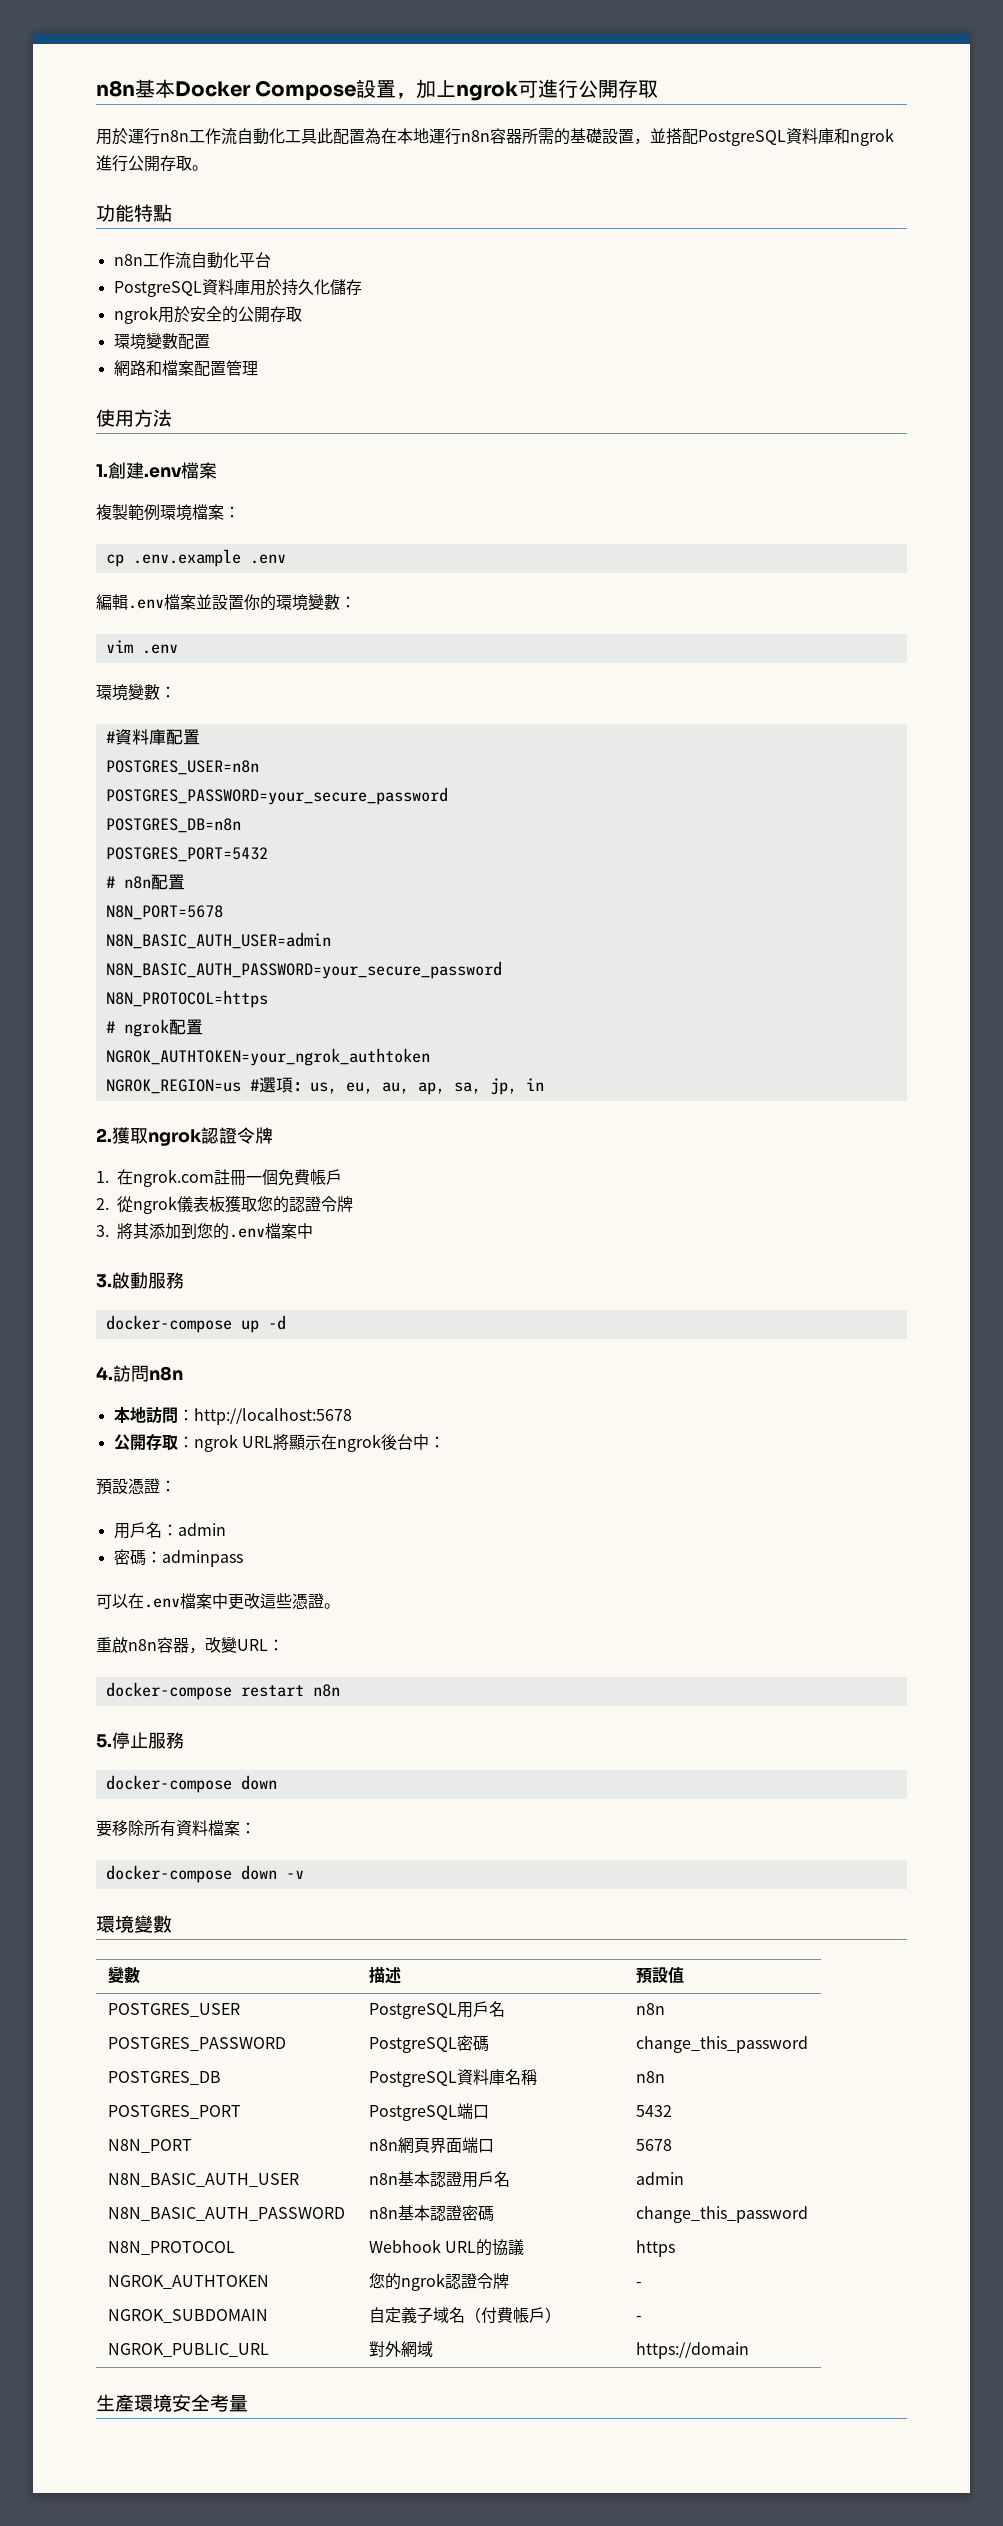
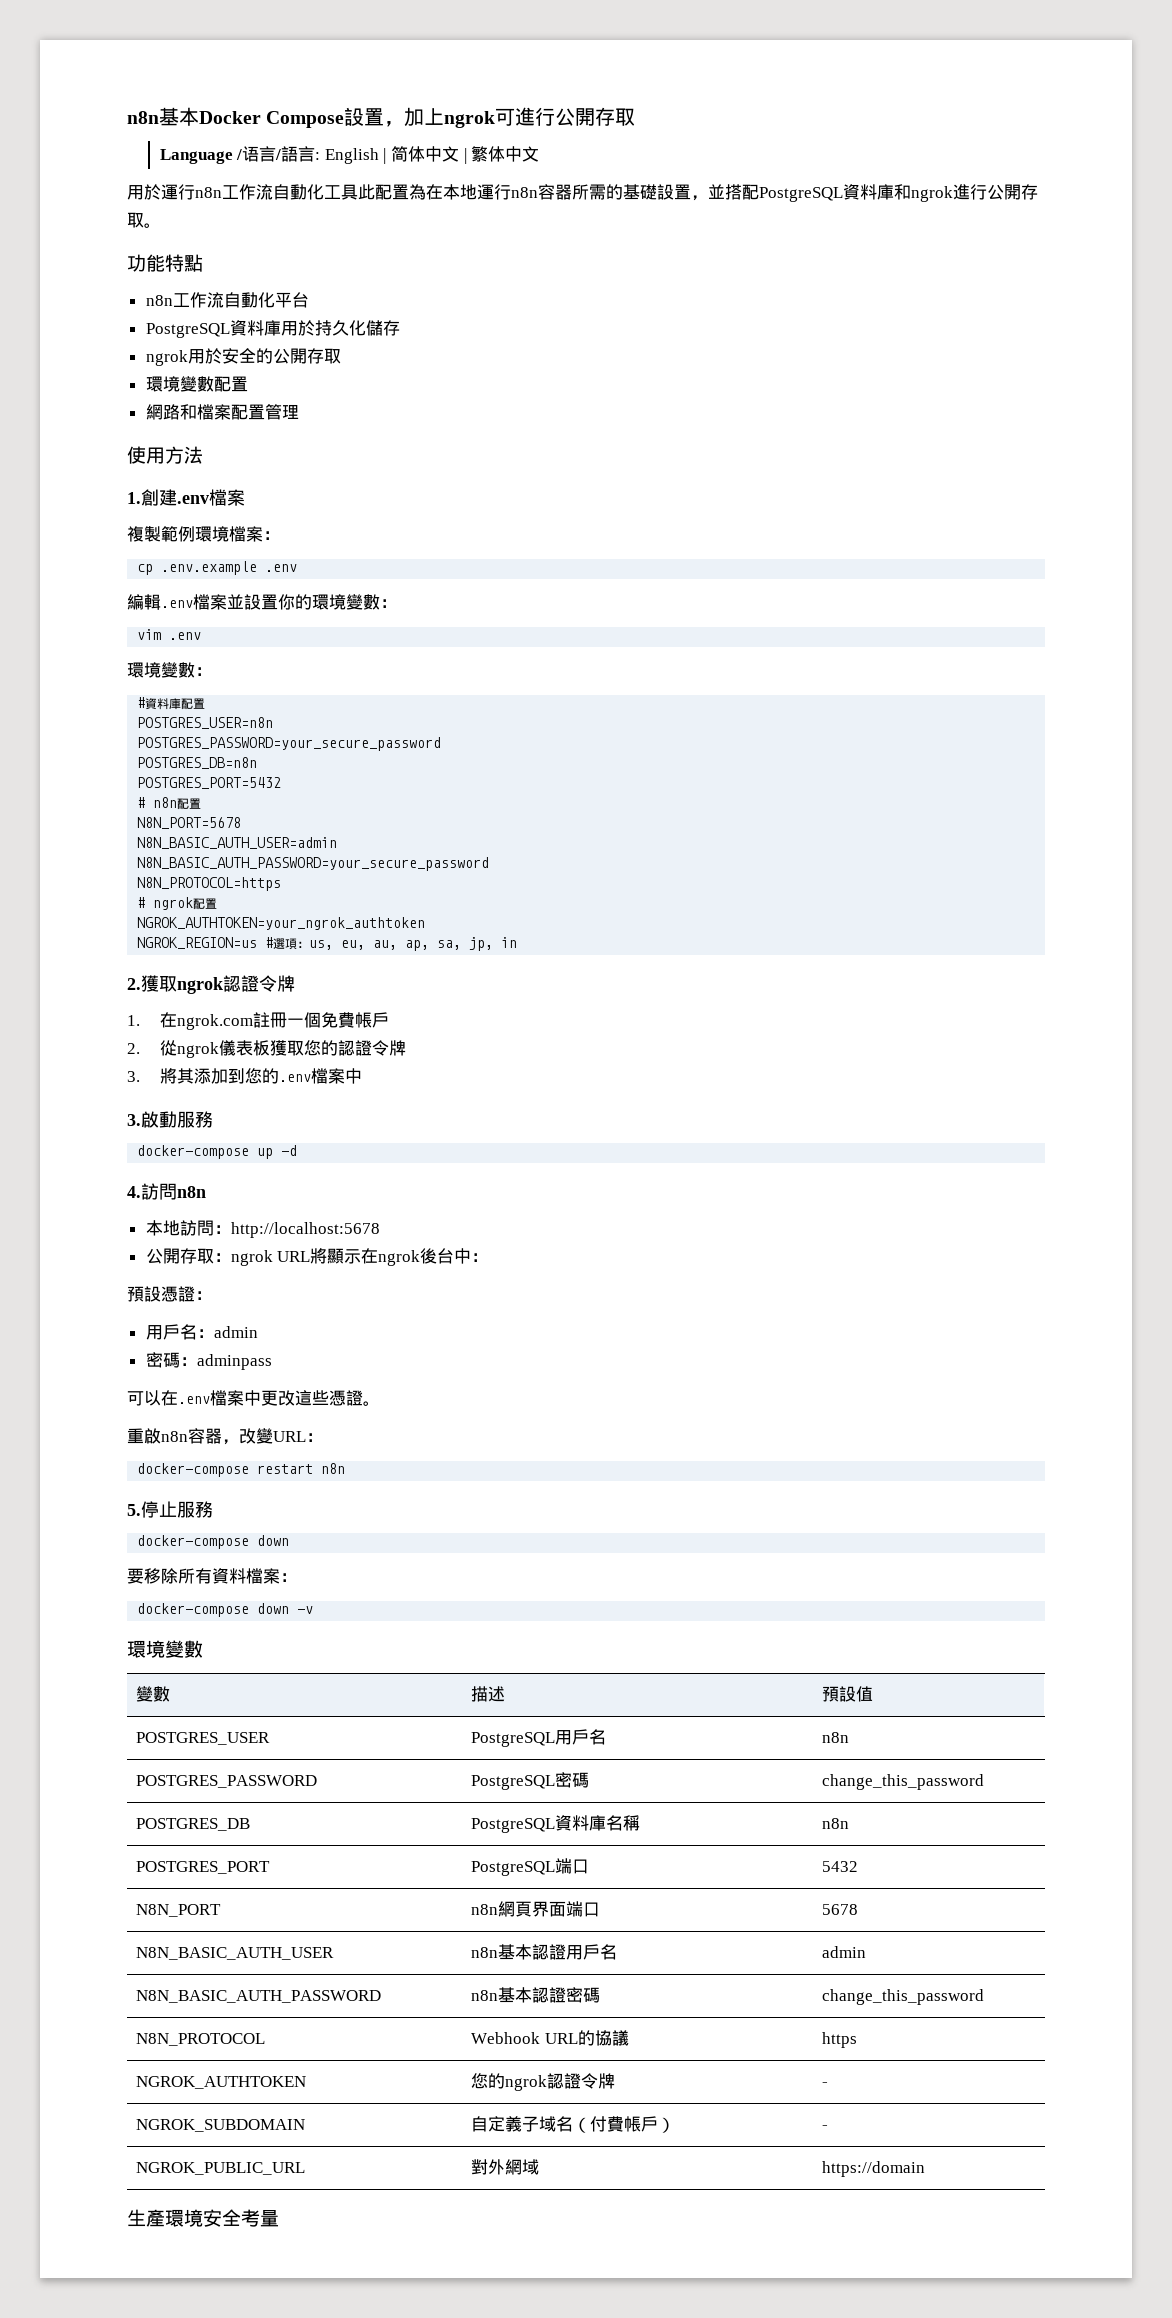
+ Language /语言/語言: English | 简体中文 | 繁体中文

